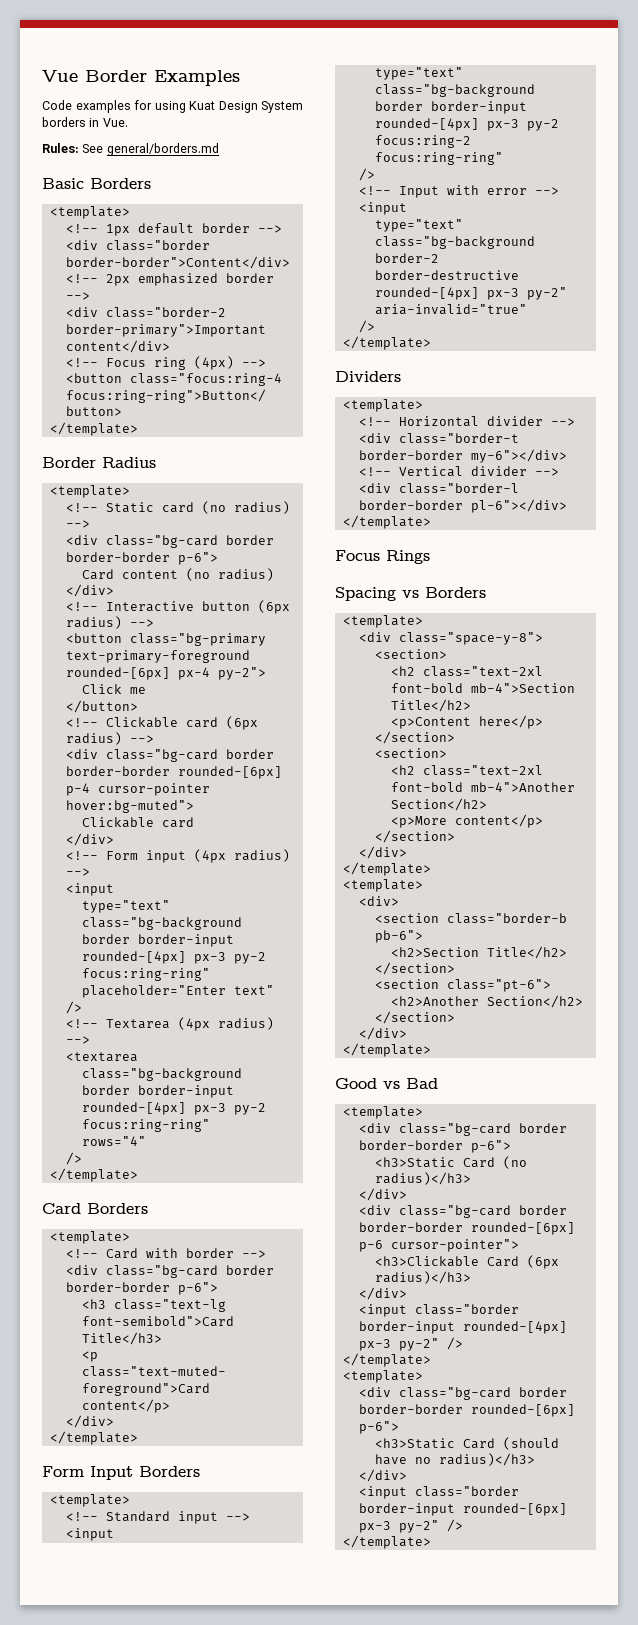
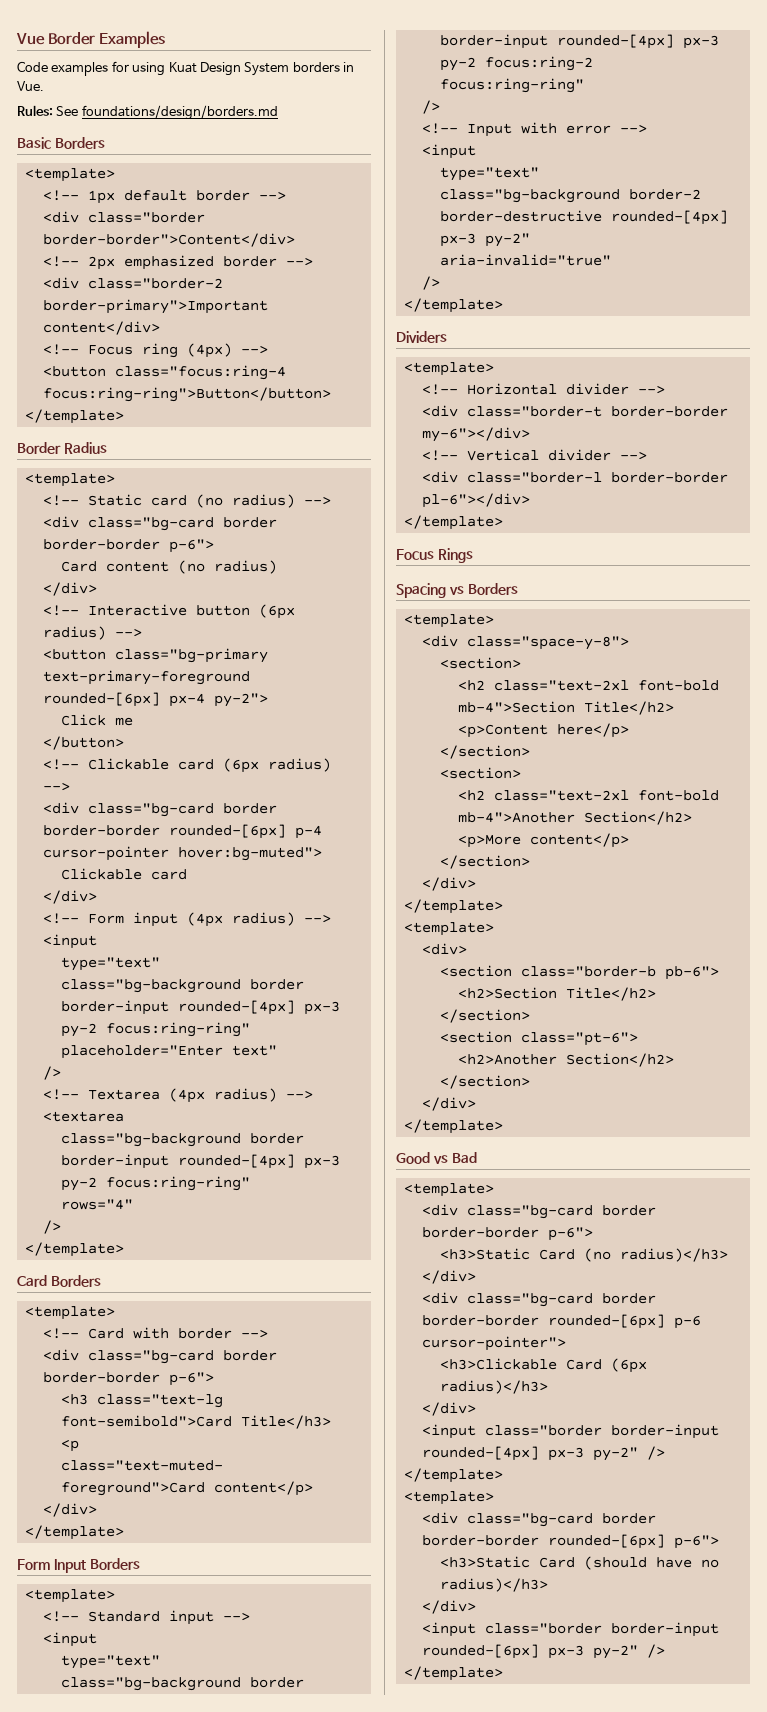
- Rules: See general/borders.md
+ Rules: See foundations/design/borders.md

